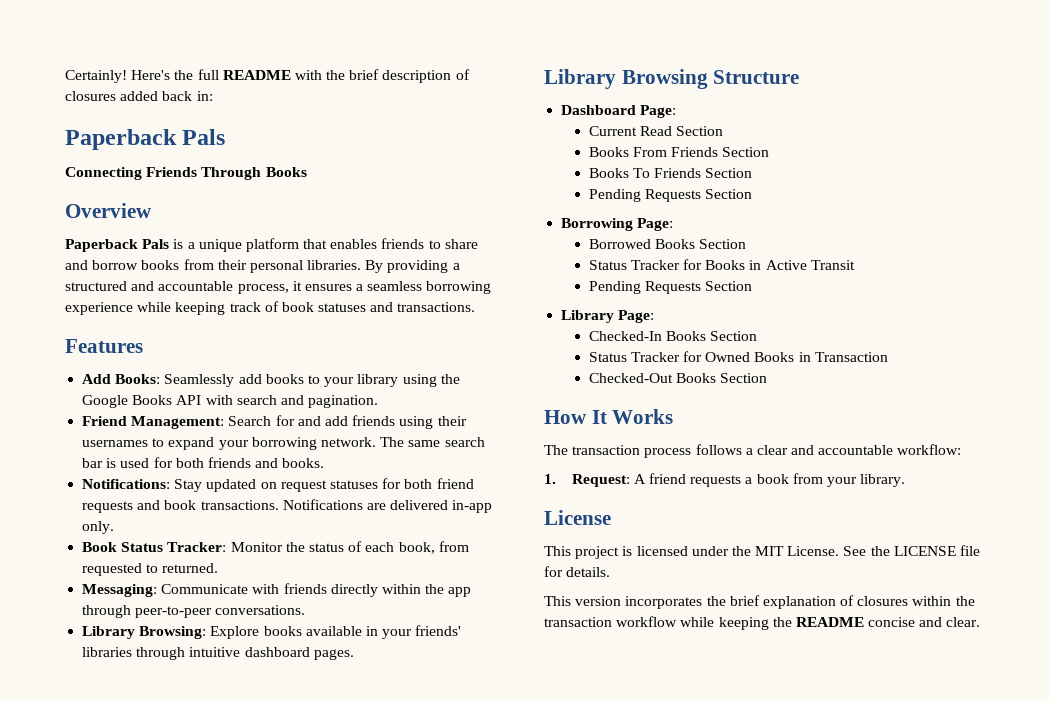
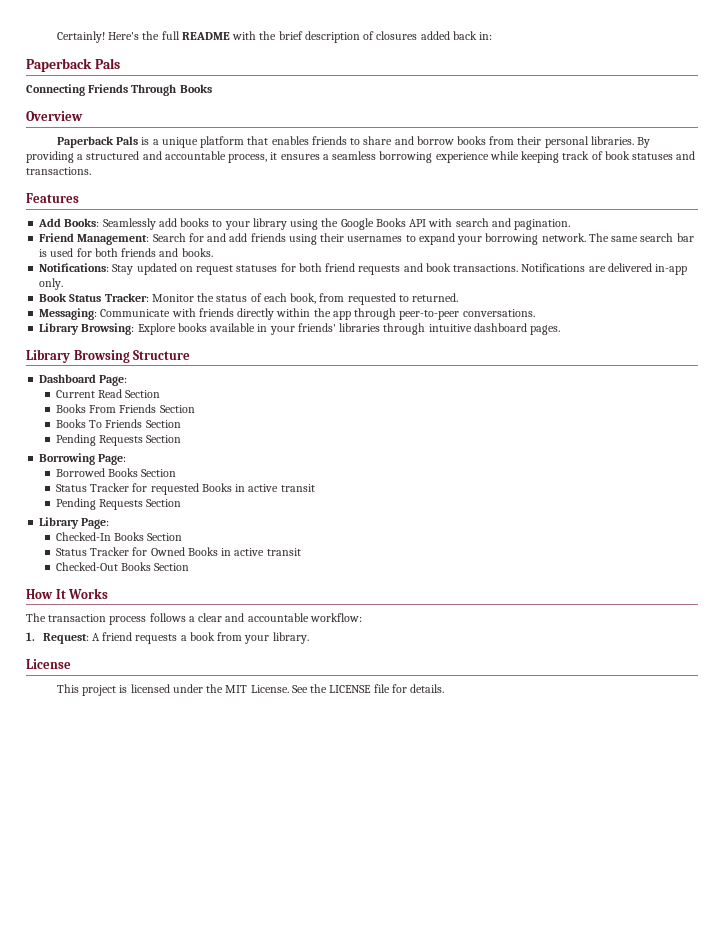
- Status Tracker for Books in Active Transit
+ Status Tracker for requested Books in active transit
- Status Tracker for Owned Books in Transaction
+ Status Tracker for Owned Books in active transit
- This version incorporates the brief explanation of closures within the transaction workflow while keeping the README concise and clear.

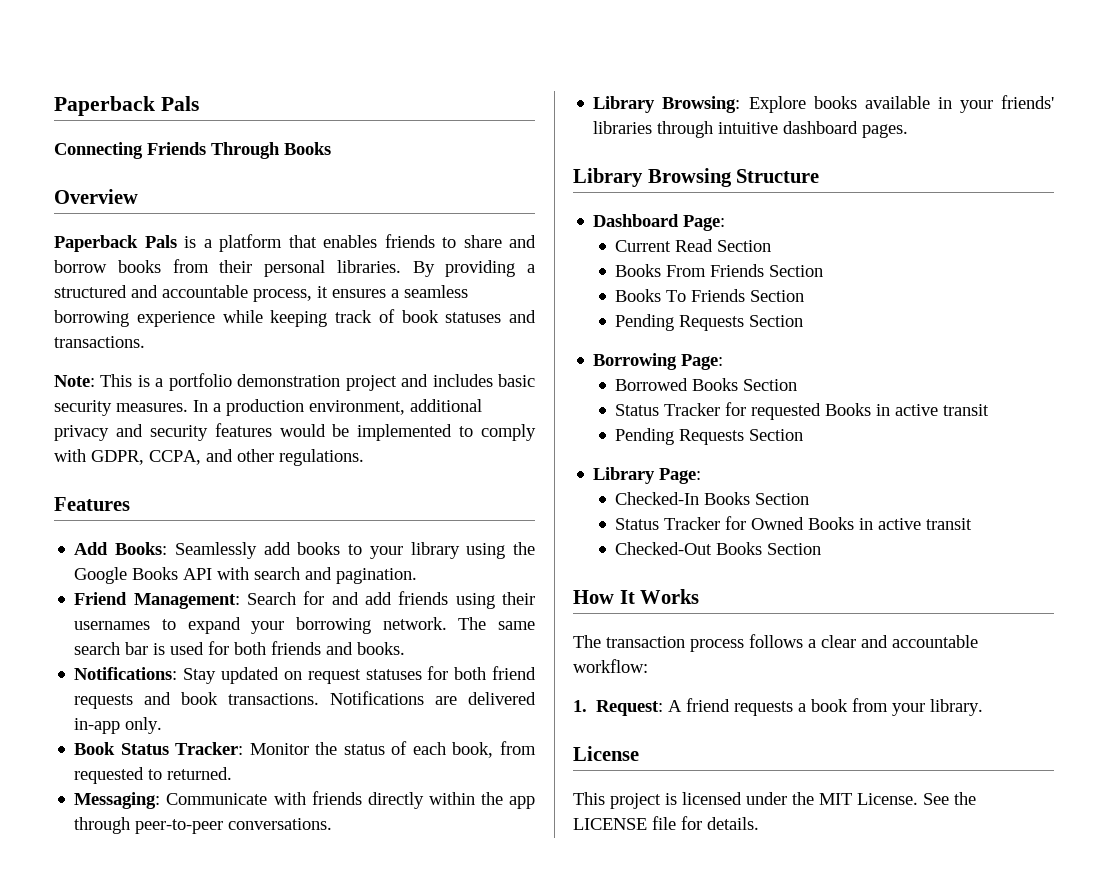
- Certainly! Here's the full README with the brief description of closures added back in:
- Paperback Pals is a unique platform that enables friends to share and borrow books from their personal libraries.
+ Paperback Pals is a platform that enables friends to share and borrow books from their personal libraries.
+ Note: This is a portfolio demonstration project and includes basic security measures. In a production environment, additional privacy and security features would be implemented to comply with GDPR, CCPA, and other regulations.

